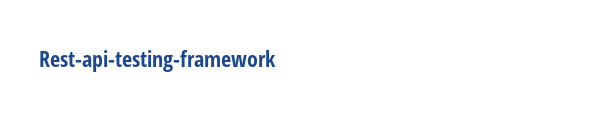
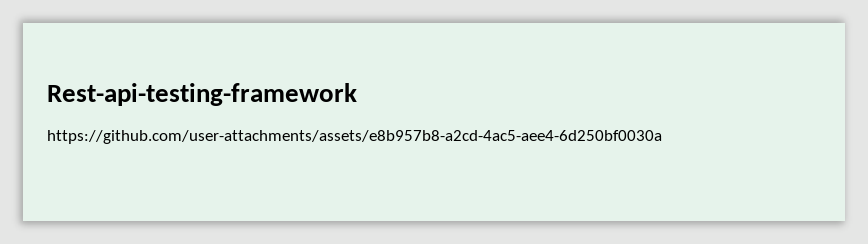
+ https://github.com/user-attachments/assets/e8b957b8-a2cd-4ac5-aee4-6d250bf0030a

